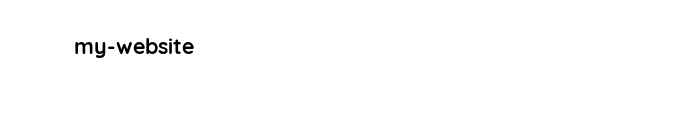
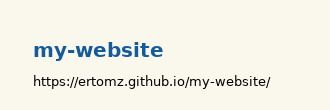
+ https://ertomz.github.io/my-website/

